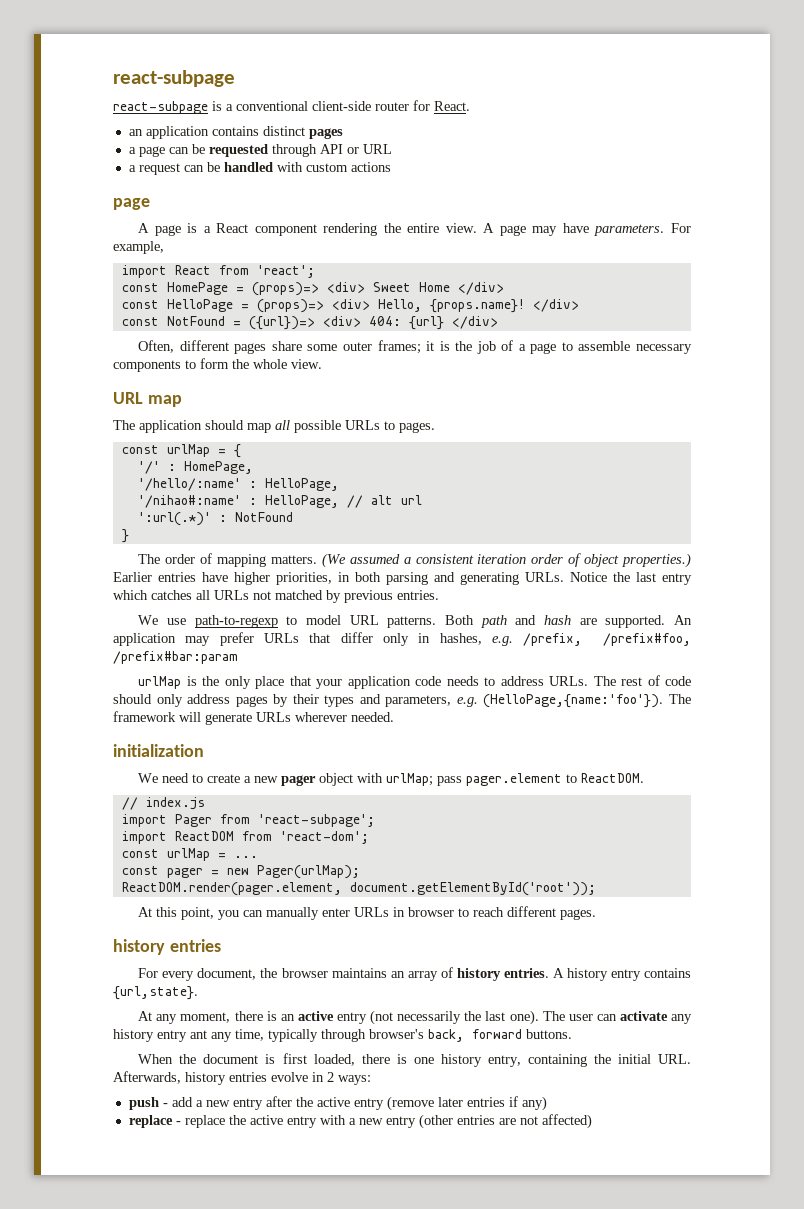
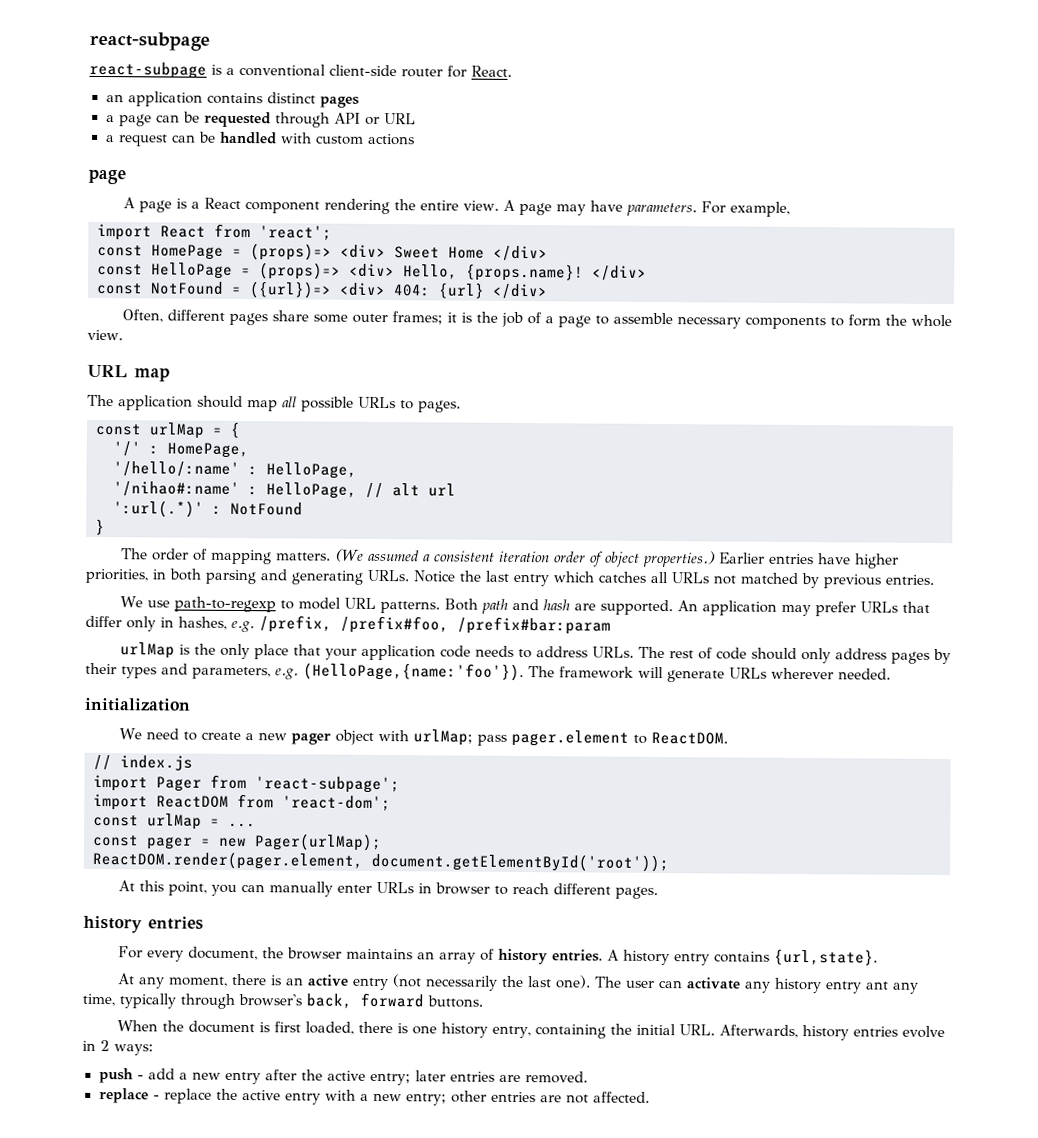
- push - add a new entry after the active entry (remove later entries if any)
+ push - add a new entry after the active entry; later entries are removed.
- replace - replace the active entry with a new entry (other entries are not affected)
+ replace - replace the active entry with a new entry; other entries are not affected.

